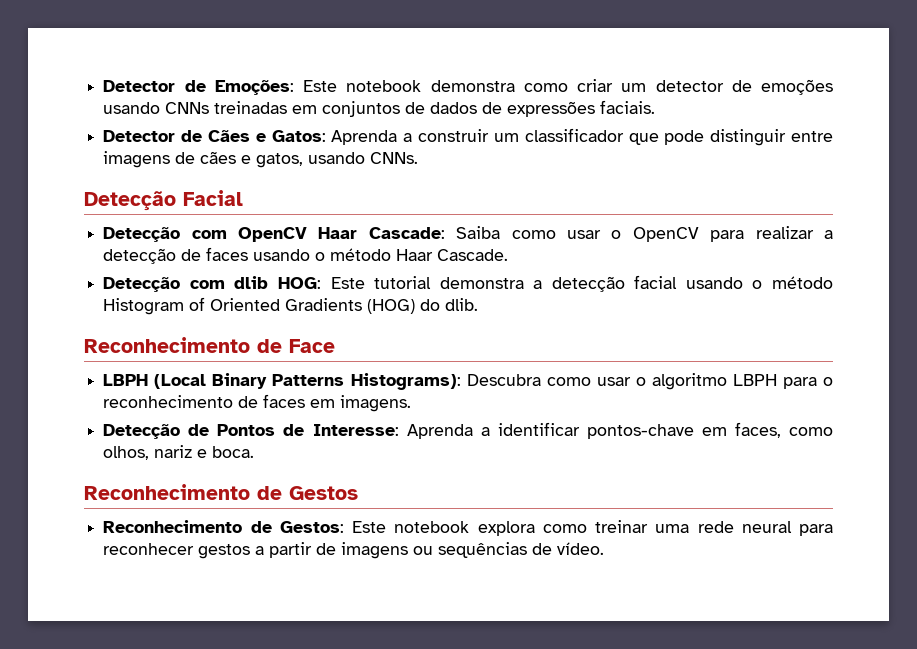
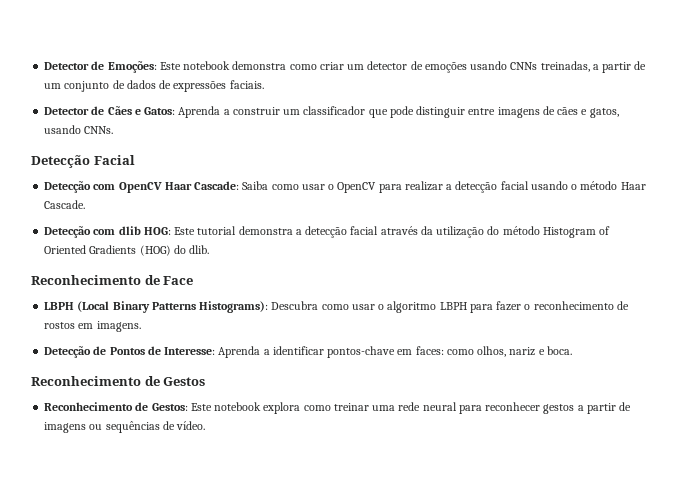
- Detector de Emoções: Este notebook demonstra como criar um detector de emoções usando CNNs treinadas em conjuntos de dados de expressões faciais.
+ Detector de Emoções: Este notebook demonstra como criar um detector de emoções usando CNNs treinadas, a partir de um conjunto de dados de expressões faciais.
- Detecção com OpenCV Haar Cascade: Saiba como usar o OpenCV para realizar a detecção de faces usando o método Haar Cascade.
+ Detecção com OpenCV Haar Cascade: Saiba como usar o OpenCV para realizar a detecção facial usando o método Haar Cascade.
- Detecção com dlib HOG: Este tutorial demonstra a detecção facial usando o método Histogram of Oriented Gradients (HOG) do dlib.
+ Detecção com dlib HOG: Este tutorial demonstra a detecção facial através da utilização do método Histogram of Oriented Gradients (HOG) do dlib.
- LBPH (Local Binary Patterns Histograms): Descubra como usar o algoritmo LBPH para o reconhecimento de faces em imagens.
+ LBPH (Local Binary Patterns Histograms): Descubra como usar o algoritmo LBPH para fazer o reconhecimento de rostos em imagens.
- Detecção de Pontos de Interesse: Aprenda a identificar pontos-chave em faces, como olhos, nariz e boca.
+ Detecção de Pontos de Interesse: Aprenda a identificar pontos-chave em faces: como olhos, nariz e boca.

